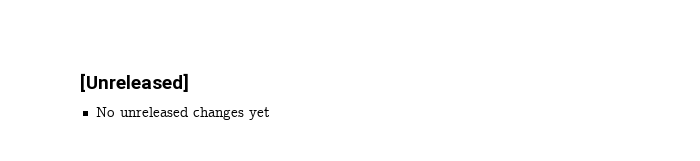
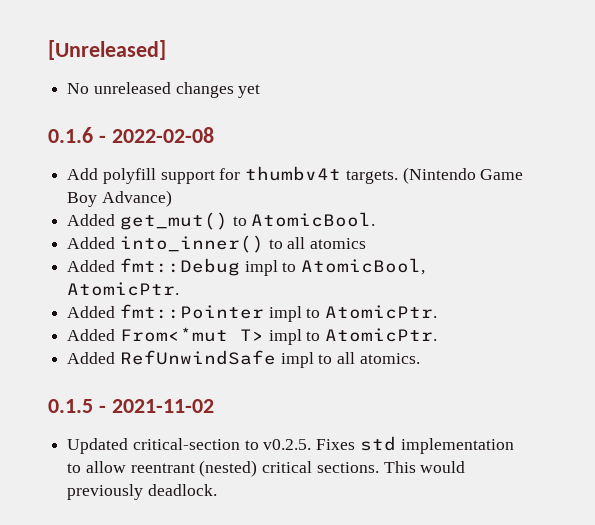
+ 0.1.6 - 2022-02-08
+ Add polyfill support for thumbv4t targets. (Nintendo Game Boy Advance)
+ Added get_mut() to AtomicBool.
+ Added into_inner() to all atomics
+ Added fmt::Debug impl to AtomicBool, AtomicPtr.
+ Added fmt::Pointer impl to AtomicPtr.
+ Added From<*mut T> impl to AtomicPtr.
+ Added RefUnwindSafe impl to all atomics.
+ 0.1.5 - 2021-11-02
+ Updated critical-section to v0.2.5. Fixes std implementation to allow reentrant (nested) critical sections. This would previously deadlock.

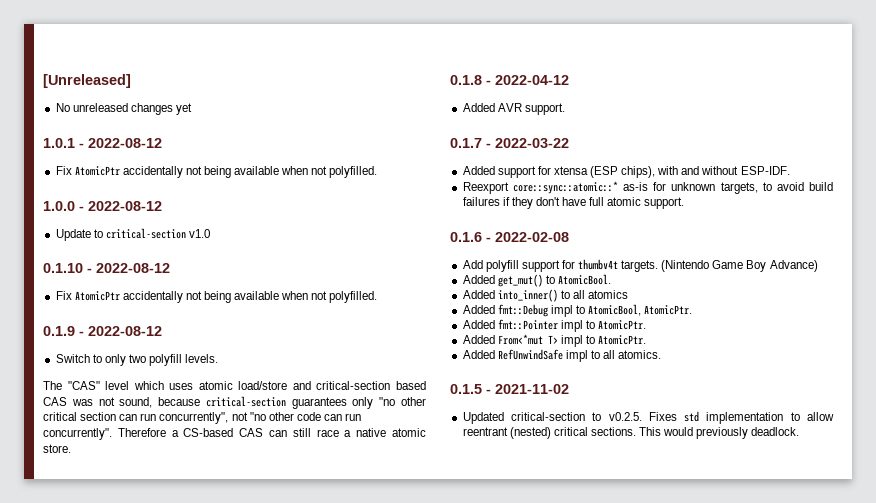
+ 1.0.1 - 2022-08-12
+ Fix AtomicPtr accidentally not being available when not polyfilled.
+ 1.0.0 - 2022-08-12
+ Update to critical-section v1.0
+ 0.1.10 - 2022-08-12
+ Fix AtomicPtr accidentally not being available when not polyfilled.
+ 0.1.9 - 2022-08-12
+ Switch to only two polyfill levels.
+ The "CAS" level which uses atomic load/store and critical-section based CAS was not sound, because critical-section guarantees only "no other critical section can run concurrently", not "no other code can run concurrently". Therefore a CS-based CAS can still race a native atomic store.
+ 0.1.8 - 2022-04-12
+ Added AVR support.
+ 0.1.7 - 2022-03-22
+ Added support for xtensa (ESP chips), with and without ESP-IDF.
+ Reexport core::sync::atomic::* as-is for unknown targets, to avoid build failures if they don't have full atomic support.

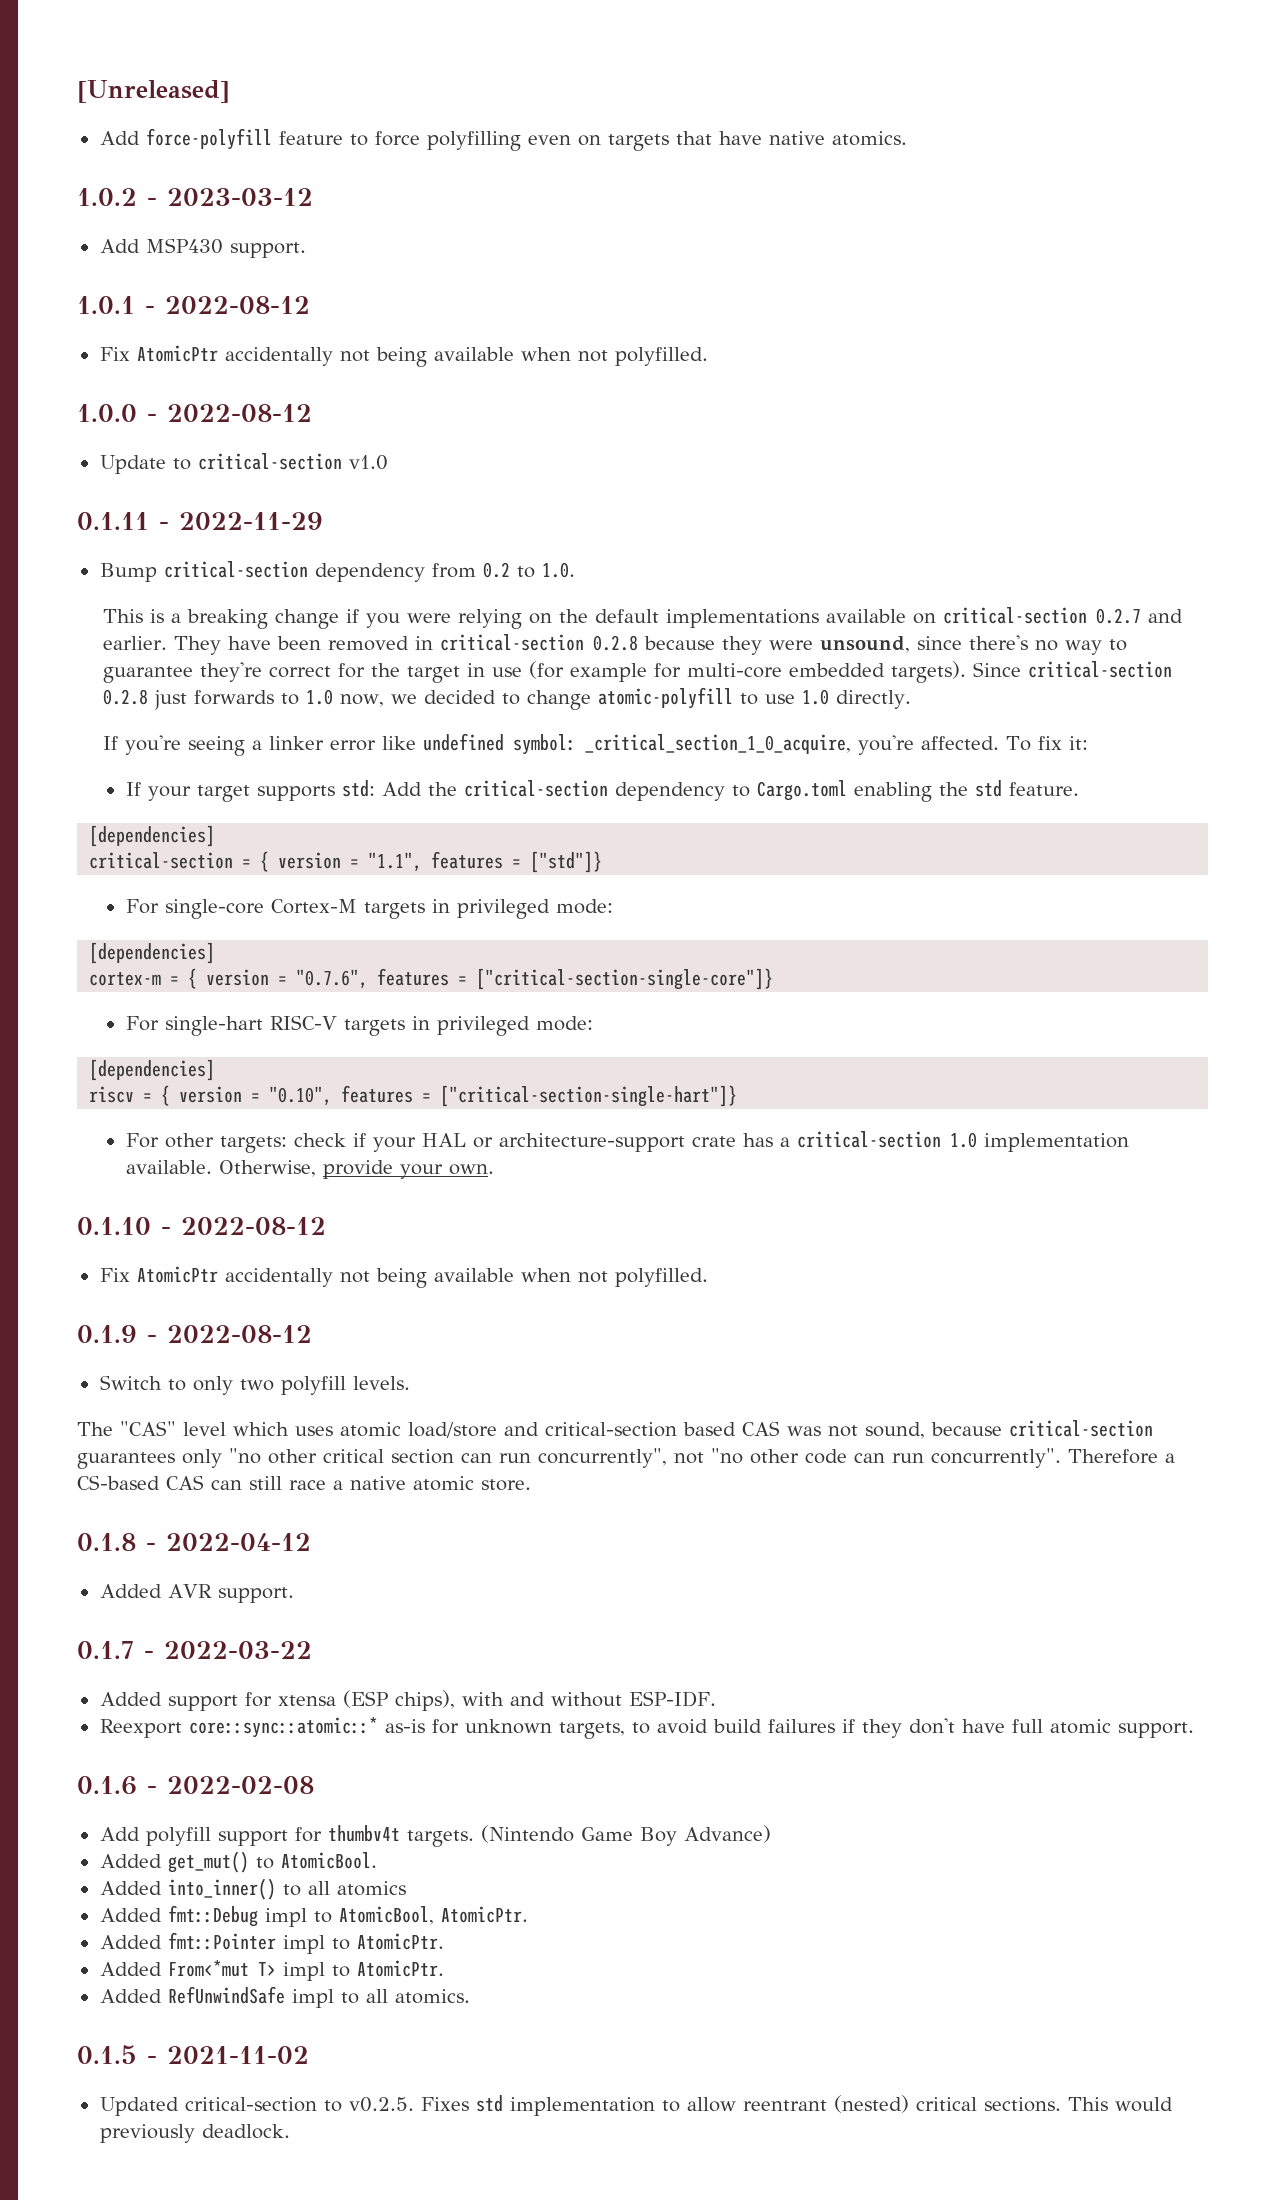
- No unreleased changes yet
+ Add force-polyfill feature to force polyfilling even on targets that have native atomics.
+ 1.0.2 - 2023-03-12
+ Add MSP430 support.
+ 0.1.11 - 2022-11-29
+ Bump critical-section dependency from 0.2 to 1.0.
+ This is a breaking change if you were relying on the default implementations available on critical-section 0.2.7 and earlier. They have been removed in critical-section 0.2.8 because they were unsound, since there's no way to guarantee they're correct for the target in use (for example for multi-core embedded targets). Since critical-section 0.2.8 just forwards to 1.0 now, we decided to change atomic-polyfill to use 1.0 directly.
+ If you're seeing a linker error like undefined symbol: _critical_section_1_0_acquire, you're affected. To fix it:
+ If your target supports std: Add the critical-section dependency to Cargo.toml enabling the std feature.
+ [dependencies]
+ critical-section = { version = "1.1", features = ["std"]}
+ For single-core Cortex-M targets in privileged mode:
+ [dependencies]
+ cortex-m = { version = "0.7.6", features = ["critical-section-single-core"]}
+ For single-hart RISC-V targets in privileged mode:
+ [dependencies]
+ riscv = { version = "0.10", features = ["critical-section-single-hart"]}
+ For other targets: check if your HAL or architecture-support crate has a critical-section 1.0 implementation available. Otherwise, provide your own.

